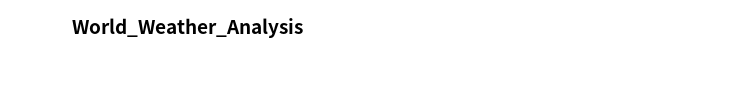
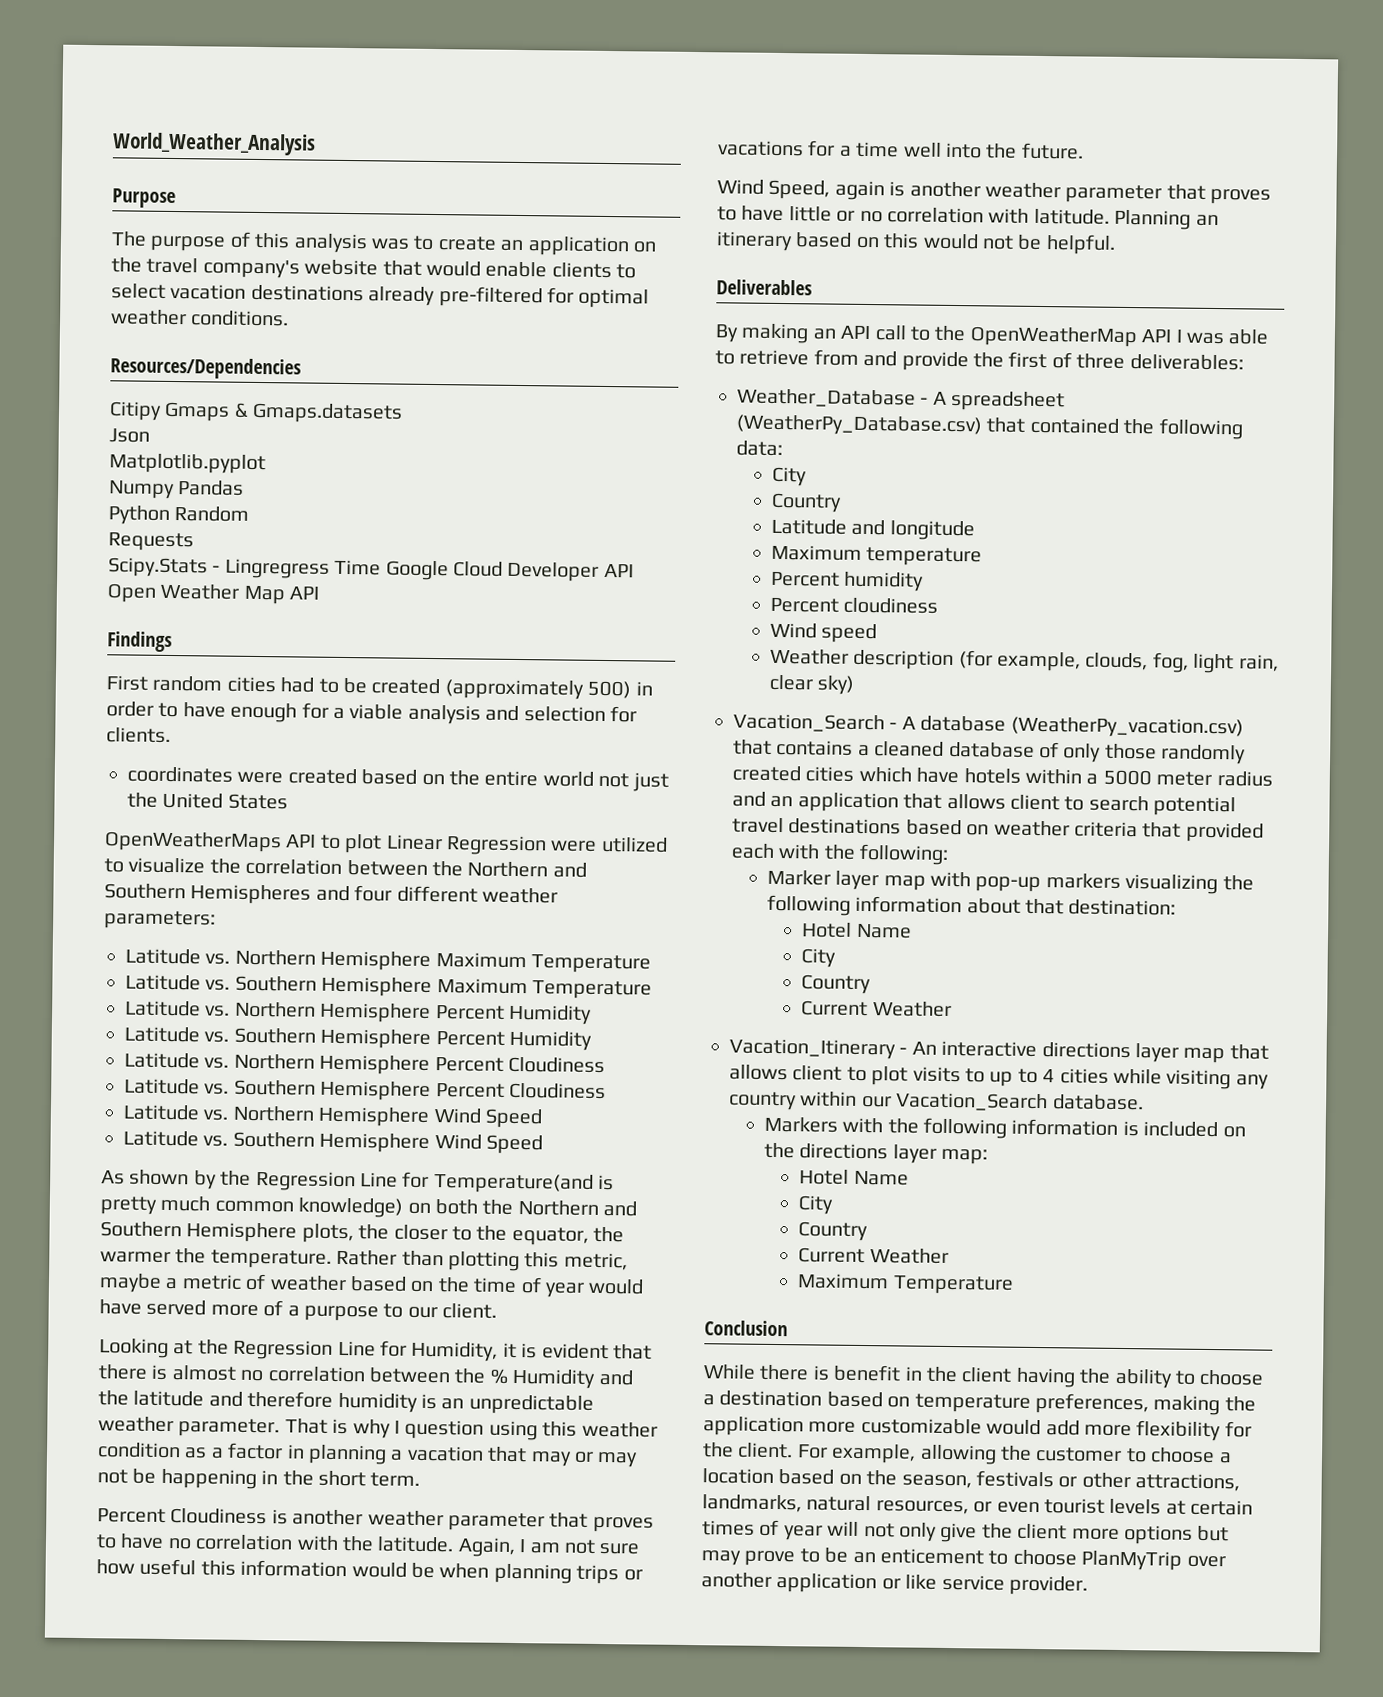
+ Purpose
+ The purpose of this analysis was to create an application on the travel company's website that would enable clients to select vacation destinations already pre-filtered for optimal weather conditions.
+ Resources/Dependencies
+ Citipy Gmaps & Gmaps.datasets
+ Json
+ Matplotlib.pyplot
+ Numpy Pandas
+ Python Random
+ Requests
+ Scipy.Stats - Lingregress Time Google Cloud Developer API Open Weather Map API
+ Findings
+ First random cities had to be created (approximately 500) in order to have enough for a viable analysis and selection for clients.
+ coordinates were created based on the entire world not just the United States
+ OpenWeatherMaps API to plot Linear Regression were utilized to visualize the correlation between the Northern and Southern Hemispheres and four different weather parameters:
+ Latitude vs. Northern Hemisphere Maximum Temperature
+ Latitude vs. Southern Hemisphere Maximum Temperature
+ Latitude vs. Northern Hemisphere Percent Humidity
+ Latitude vs. Southern Hemisphere Percent Humidity
+ Latitude vs. Northern Hemisphere Percent Cloudiness
+ Latitude vs. Southern Hemisphere Percent Cloudiness
+ Latitude vs. Northern Hemisphere Wind Speed
+ Latitude vs. Southern Hemisphere Wind Speed
+ As shown by the Regression Line for Temperature(and is pretty much common knowledge) on both the Northern and Southern Hemisphere plots, the closer to the equator, the warmer the temperature. Rather than plotting this metric, maybe a metric of weather based on the time of year would have served more of a purpose to our client.
+ Looking at the Regression Line for Humidity, it is evident that there is almost no correlation between the % Humidity and the latitude and therefore humidity is an unpredictable weather parameter. That is why I question using this weather condition as a factor in planning a vacation that may or may not be happening in the short term.
+ Percent Cloudiness is another weather parameter that proves to have no correlation with the latitude. Again, I am not sure how useful this information would be when planning trips or vacations for a time well into the future.
+ Wind Speed, again is another weather parameter that proves to have little or no correlation with latitude. Planning an itinerary based on this would not be helpful.
+ Deliverables
+ By making an API call to the OpenWeatherMap API I was able to retrieve from and provide the first of three deliverables:
+ Weather_Database - A spreadsheet (WeatherPy_Database.csv) that contained the following data:
+ City
+ Country
+ Latitude and longitude
+ Maximum temperature
+ Percent humidity
+ Percent cloudiness
+ Wind speed
+ Weather description (for example, clouds, fog, light rain, clear sky)
+ Vacation_Search - A database (WeatherPy_vacation.csv) that contains a cleaned database of only those randomly created cities which have hotels within a 5000 meter radius and an application that allows client to search potential travel destinations based on weather criteria that provided each with the following:
+ Marker layer map with pop-up markers visualizing the following information about that destination:
+ Hotel Name
+ City
+ Country
+ Current Weather
+ Vacation_Itinerary - An interactive directions layer map that allows client to plot visits to up to 4 cities while visiting any country within our Vacation_Search database.
+ Markers with the following information is included on the directions layer map:
+ Hotel Name
+ City
+ Country
+ Current Weather
+ Maximum Temperature
+ Conclusion
+ While there is benefit in the client having the ability to choose a destination based on temperature preferences, making the application more customizable would add more flexibility for the client. For example, allowing the customer to choose a location based on the season, festivals or other attractions, landmarks, natural resources, or even tourist levels at certain times of year will not only give the client more options but may prove to be an enticement to choose PlanMyTrip over another application or like service provider.

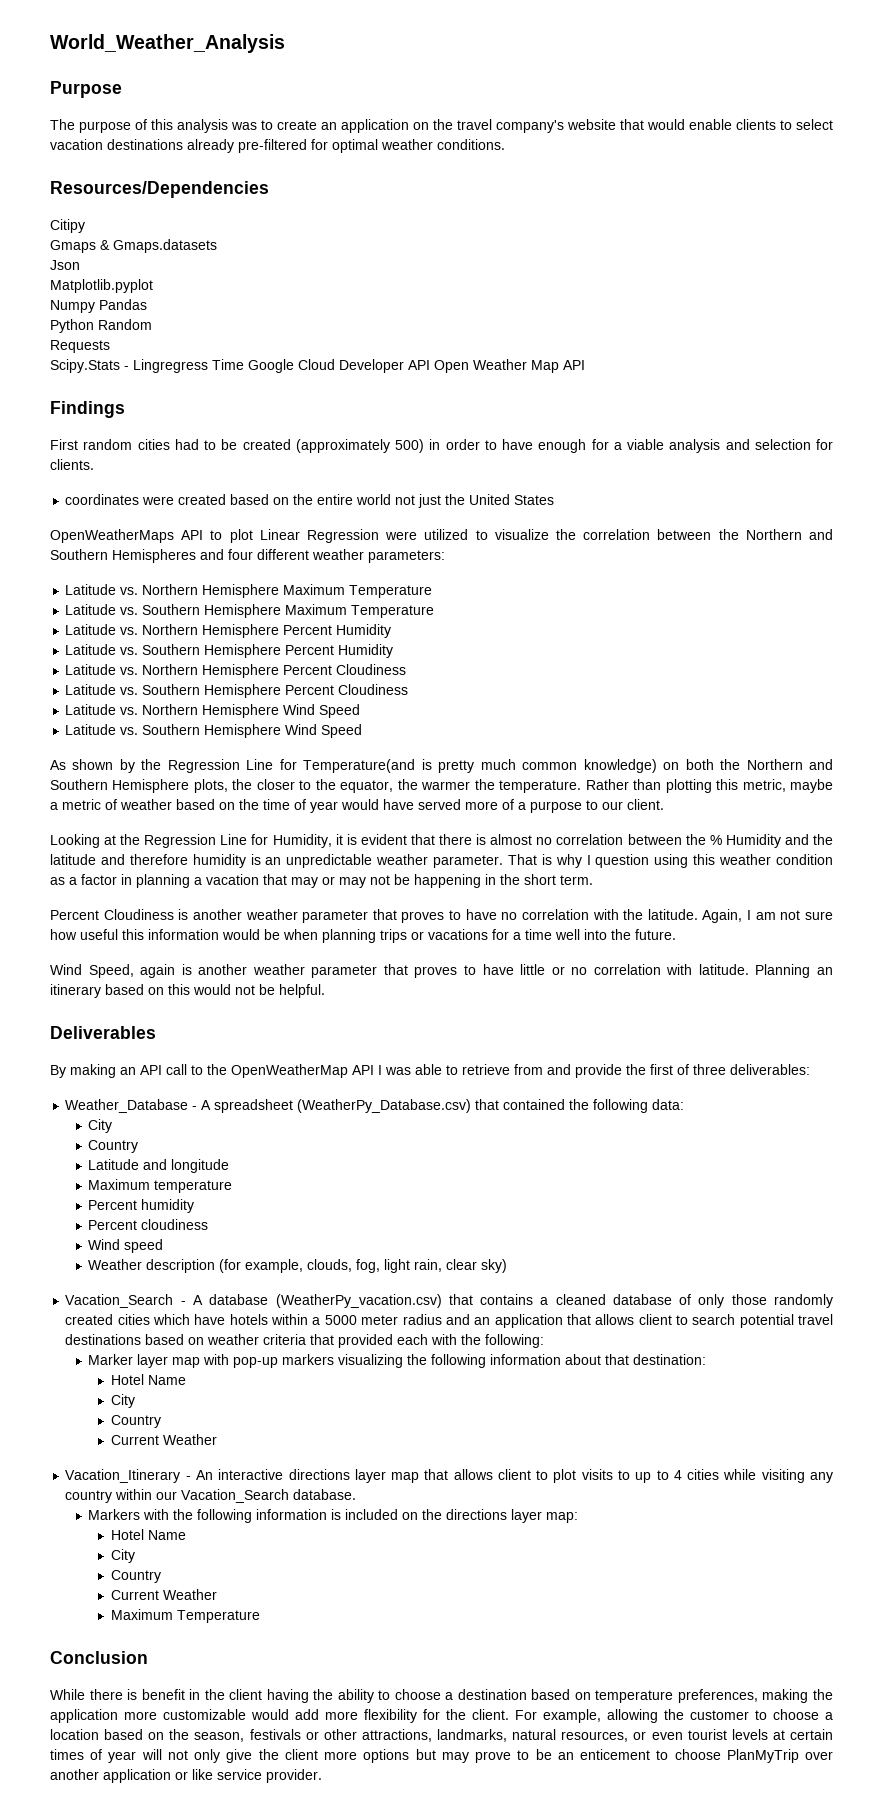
- Citipy Gmaps & Gmaps.datasets
+ Citipy
+ Gmaps & Gmaps.datasets

